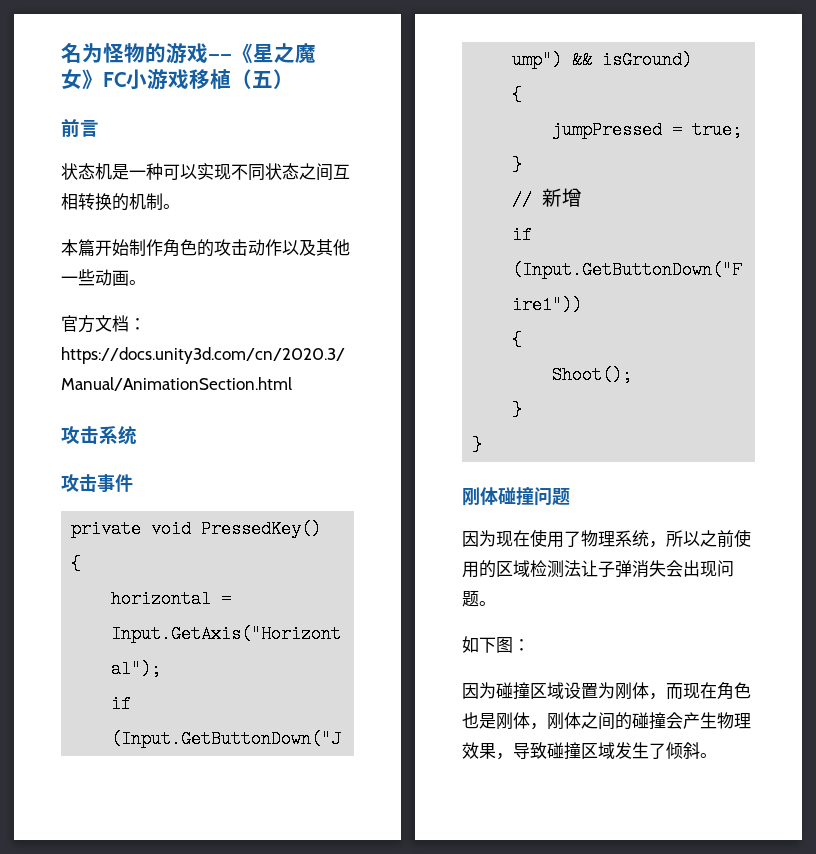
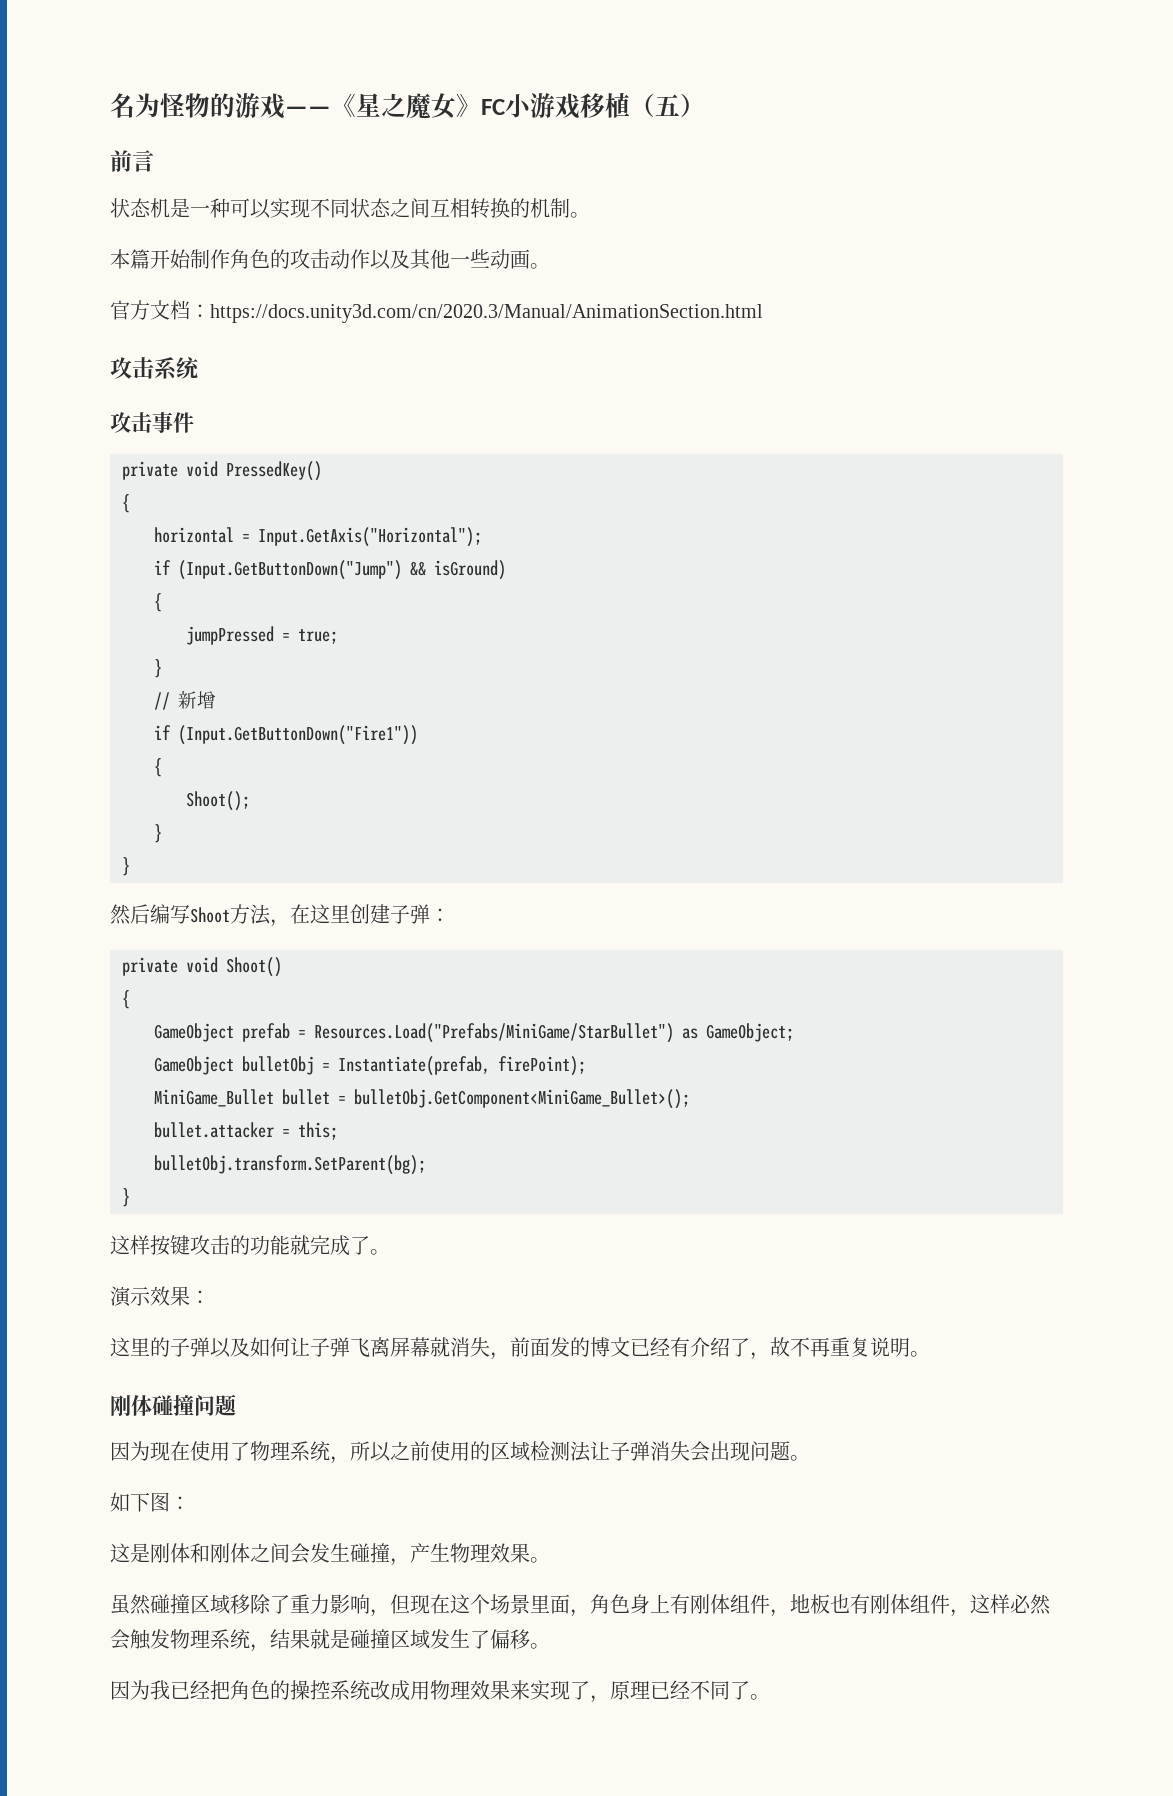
+ 然后编写Shoot方法，在这里创建子弹：
+ private void Shoot()
+ {
+ GameObject prefab = Resources.Load("Prefabs/MiniGame/StarBullet") as GameObject;
+ GameObject bulletObj = Instantiate(prefab, firePoint);
+ MiniGame_Bullet bullet = bulletObj.GetComponent<MiniGame_Bullet>();
+ bullet.attacker = this;
+ bulletObj.transform.SetParent(bg);
+ }
+ 这样按键攻击的功能就完成了。
+ 演示效果：
+ 这里的子弹以及如何让子弹飞离屏幕就消失，前面发的博文已经有介绍了，故不再重复说明。
- 因为碰撞区域设置为刚体，而现在角色也是刚体，刚体之间的碰撞会产生物理效果，导致碰撞区域发生了倾斜。
+ 这是刚体和刚体之间会发生碰撞，产生物理效果。
+ 虽然碰撞区域移除了重力影响，但现在这个场景里面，角色身上有刚体组件，地板也有刚体组件，这样必然会触发物理系统，结果就是碰撞区域发生了偏移。
+ 因为我已经把角色的操控系统改成用物理效果来实现了，原理已经不同了。

